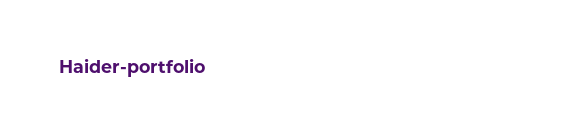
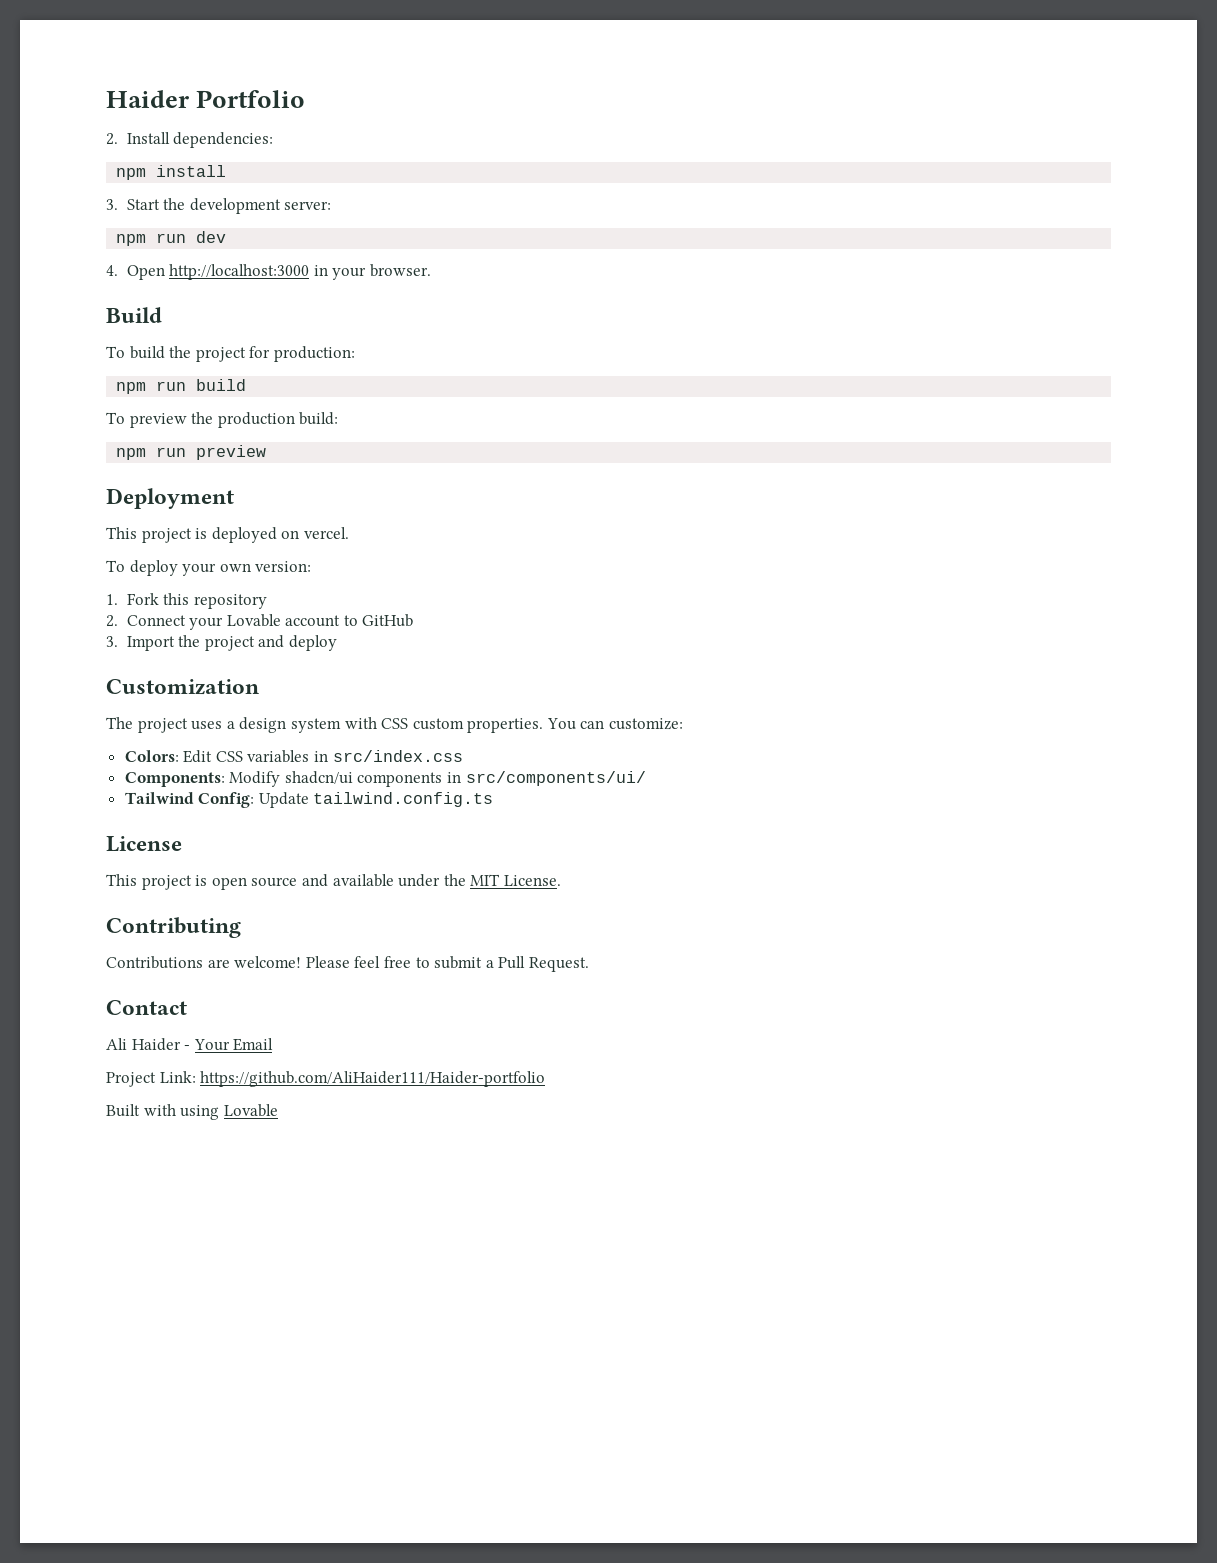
- Haider-portfolio
+ Haider Portfolio
+ 2. Install dependencies:
+ npm install
+ 3. Start the development server:
+ npm run dev
+ 4. Open http://localhost:3000 in your browser.
+ Build
+ To build the project for production:
+ npm run build
+ To preview the production build:
+ npm run preview
+ Deployment
+ This project is deployed on vercel.
+ To deploy your own version:
+ 1. Fork this repository
+ 2. Connect your Lovable account to GitHub
+ 3. Import the project and deploy
+ Customization
+ The project uses a design system with CSS custom properties. You can customize:
+ Colors: Edit CSS variables in src/index.css
+ Components: Modify shadcn/ui components in src/components/ui/
+ Tailwind Config: Update tailwind.config.ts
+ License
+ This project is open source and available under the MIT License.
+ Contributing
+ Contributions are welcome! Please feel free to submit a Pull Request.
+ Contact
+ Ali Haider - Your Email
+ Project Link: https://github.com/AliHaider111/Haider-portfolio
+ Built with using Lovable

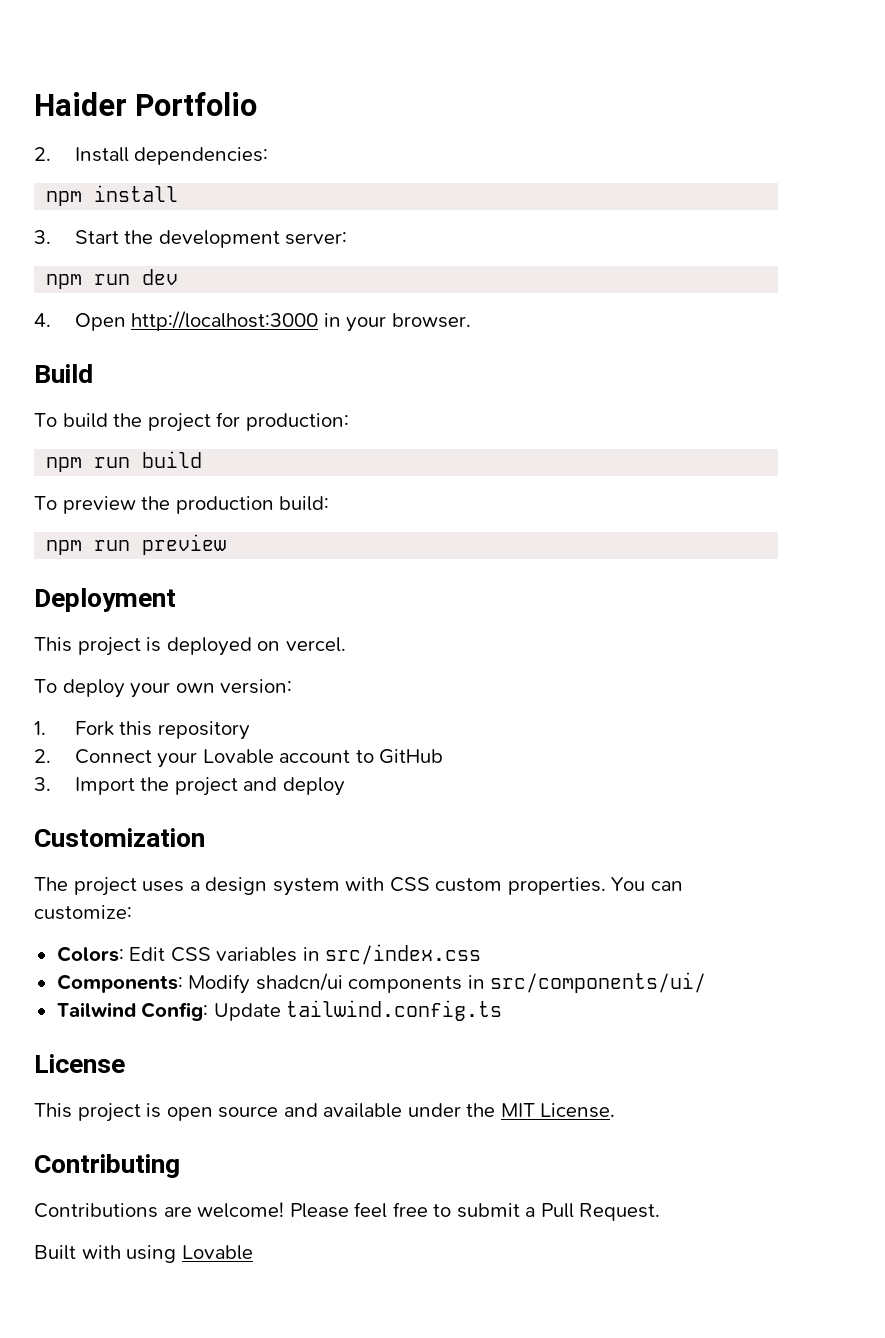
- Contact
- Ali Haider - Your Email
- Project Link: https://github.com/AliHaider111/Haider-portfolio

